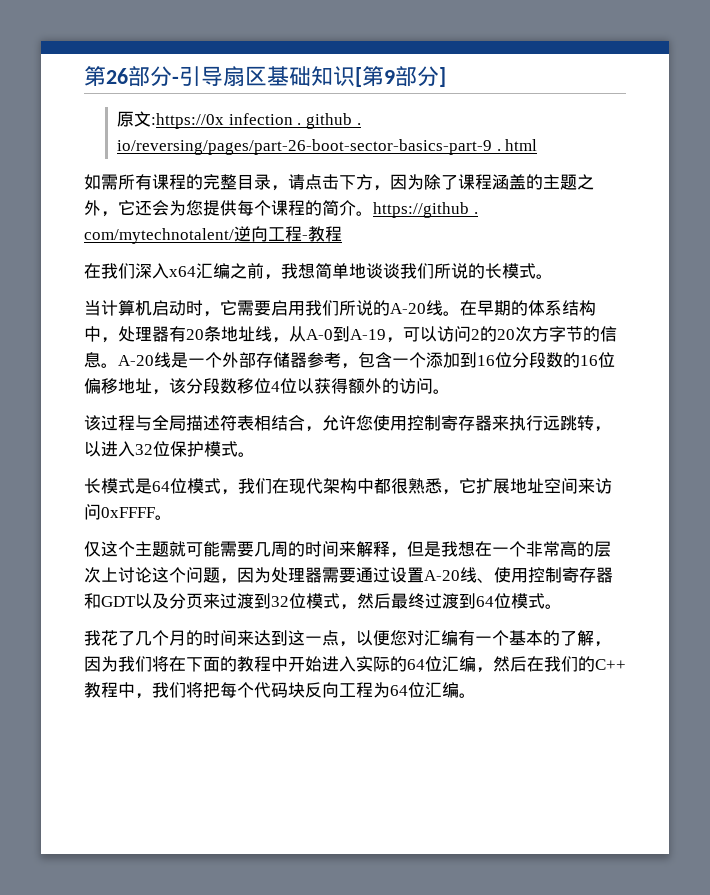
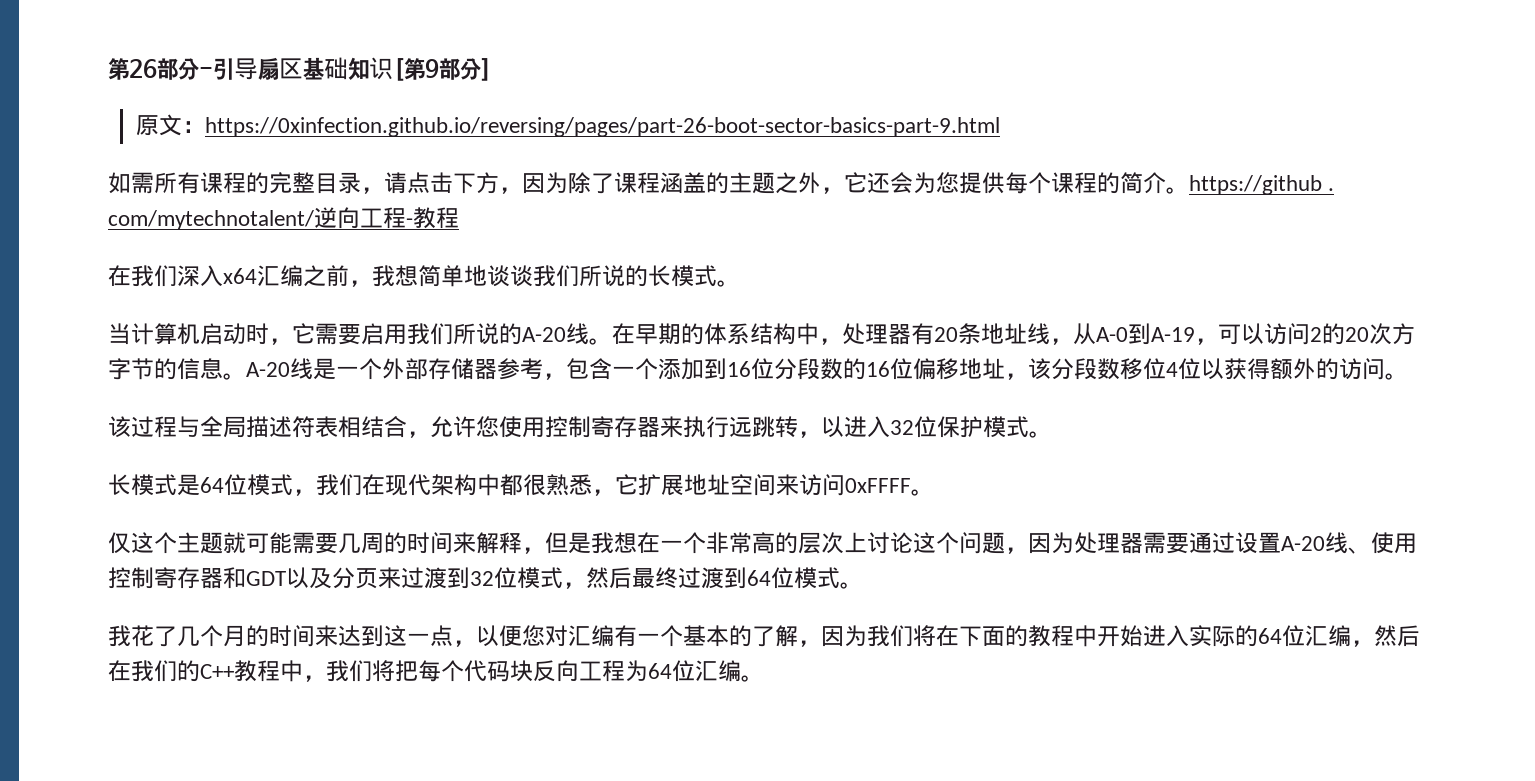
- 原文:https://0x infection . github . io/reversing/pages/part-26-boot-sector-basics-part-9 . html
+ 原文：https://0xinfection.github.io/reversing/pages/part-26-boot-sector-basics-part-9.html

